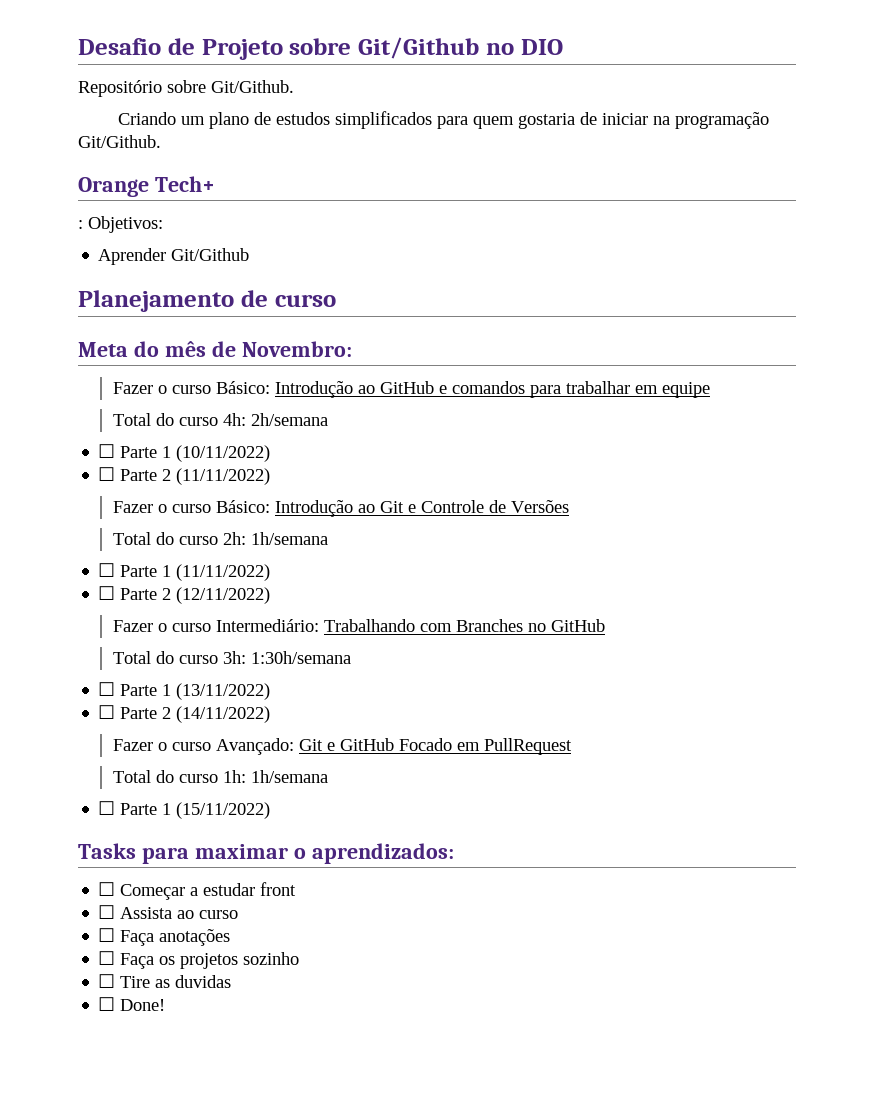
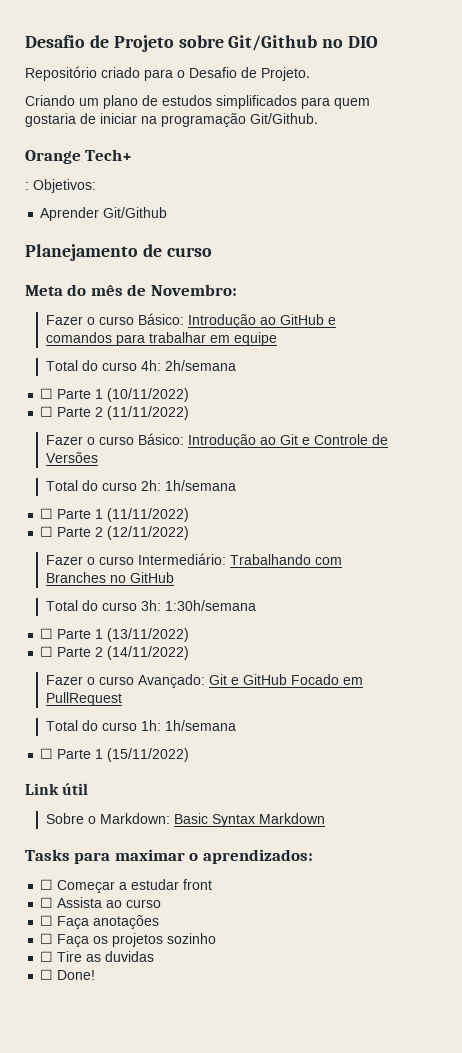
- Repositório sobre Git/Github.
+ Repositório criado para o Desafio de Projeto.
+ Link útil
+ Sobre o Markdown: Basic Syntax Markdown

